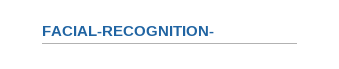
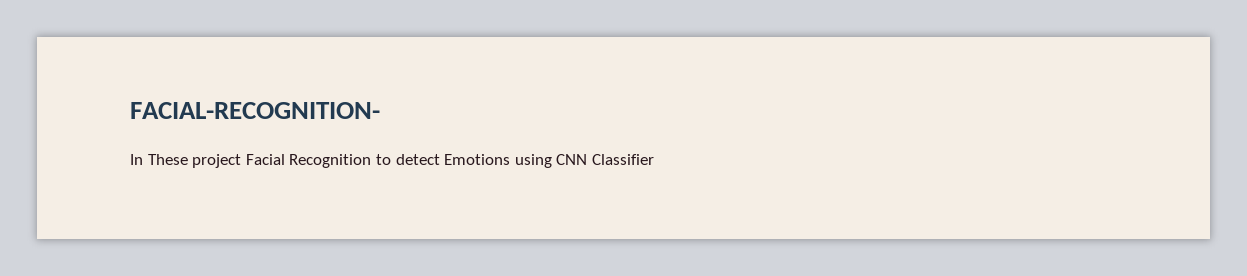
+ In These project Facial Recognition to detect Emotions using CNN Classifier

